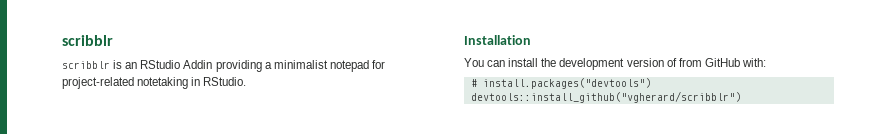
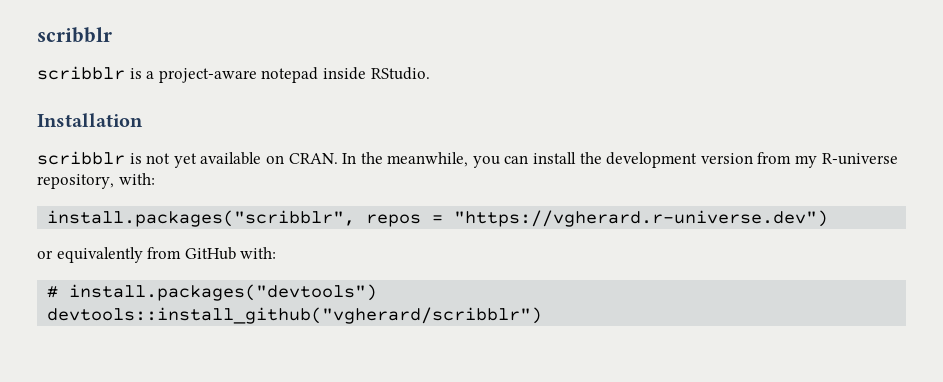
- scribblr is an RStudio Addin providing a minimalist notepad for project-related notetaking in RStudio.
+ scribblr is a project-aware notepad inside RStudio.
  Installation
- You can install the development version of from GitHub with:
+ scribblr is not yet available on CRAN. In the meanwhile, you can install the development version from my R-universe repository, with:
+ install.packages("scribblr", repos = "https://vgherard.r-universe.dev")
+ or equivalently from GitHub with:

